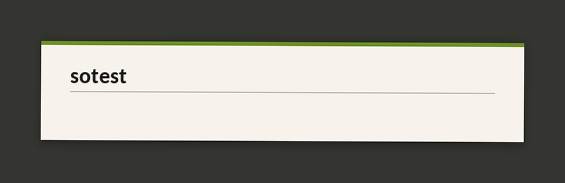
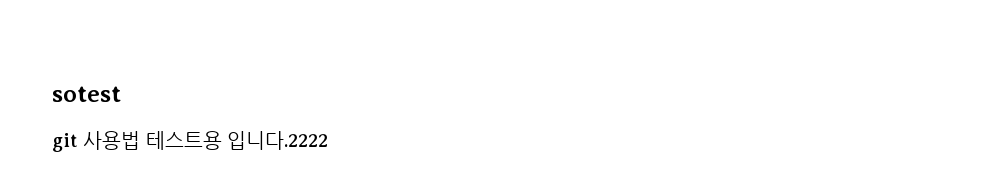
+ git 사용법 테스트용 입니다.2222

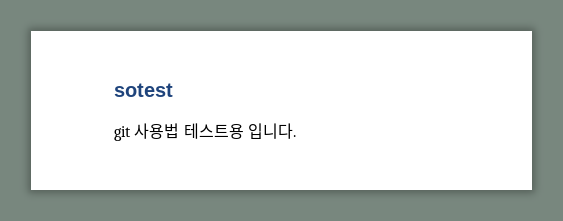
- git 사용법 테스트용 입니다.2222
+ git 사용법 테스트용 입니다.

